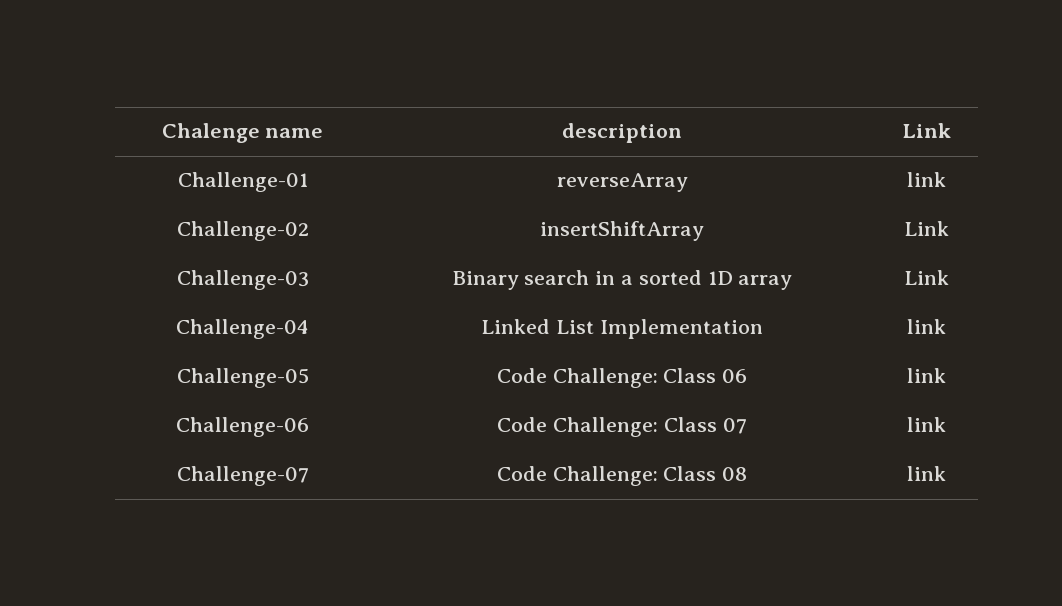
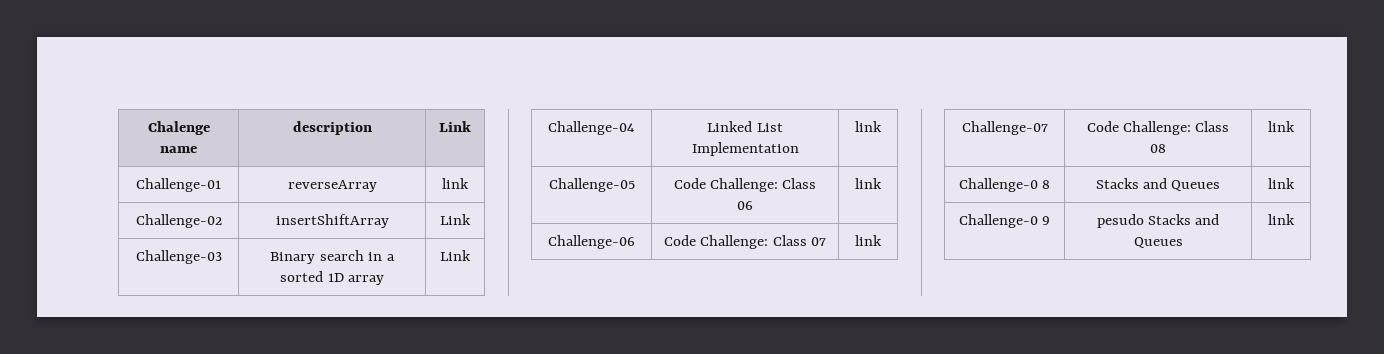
+ Challenge-0 8 | Stacks and Queues | link
+ Challenge-0 9 | pesudo Stacks and Queues | link

